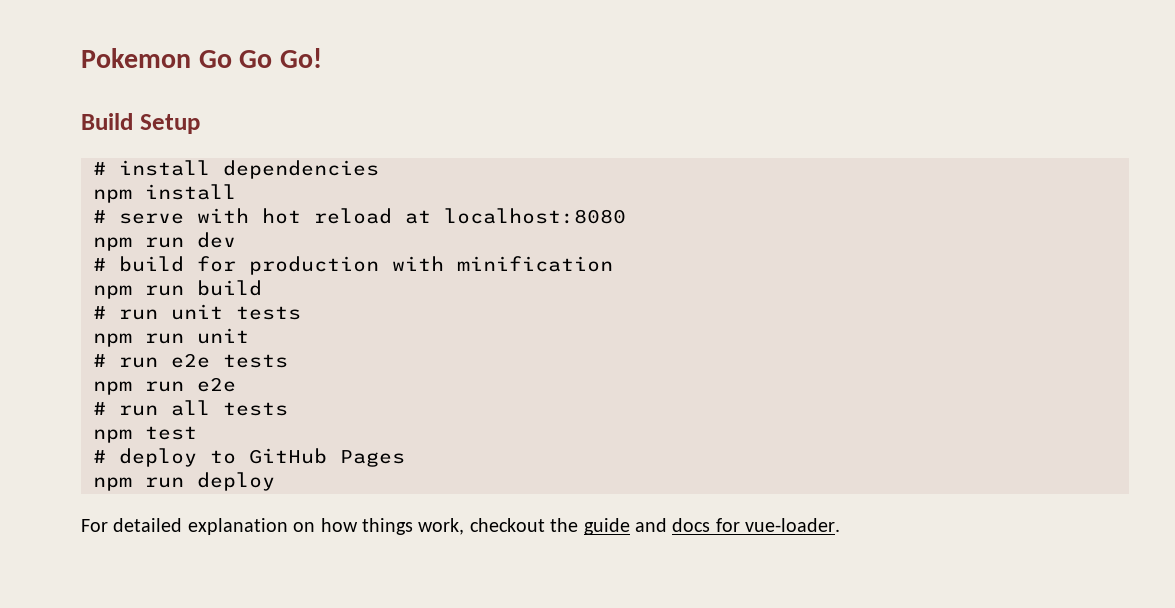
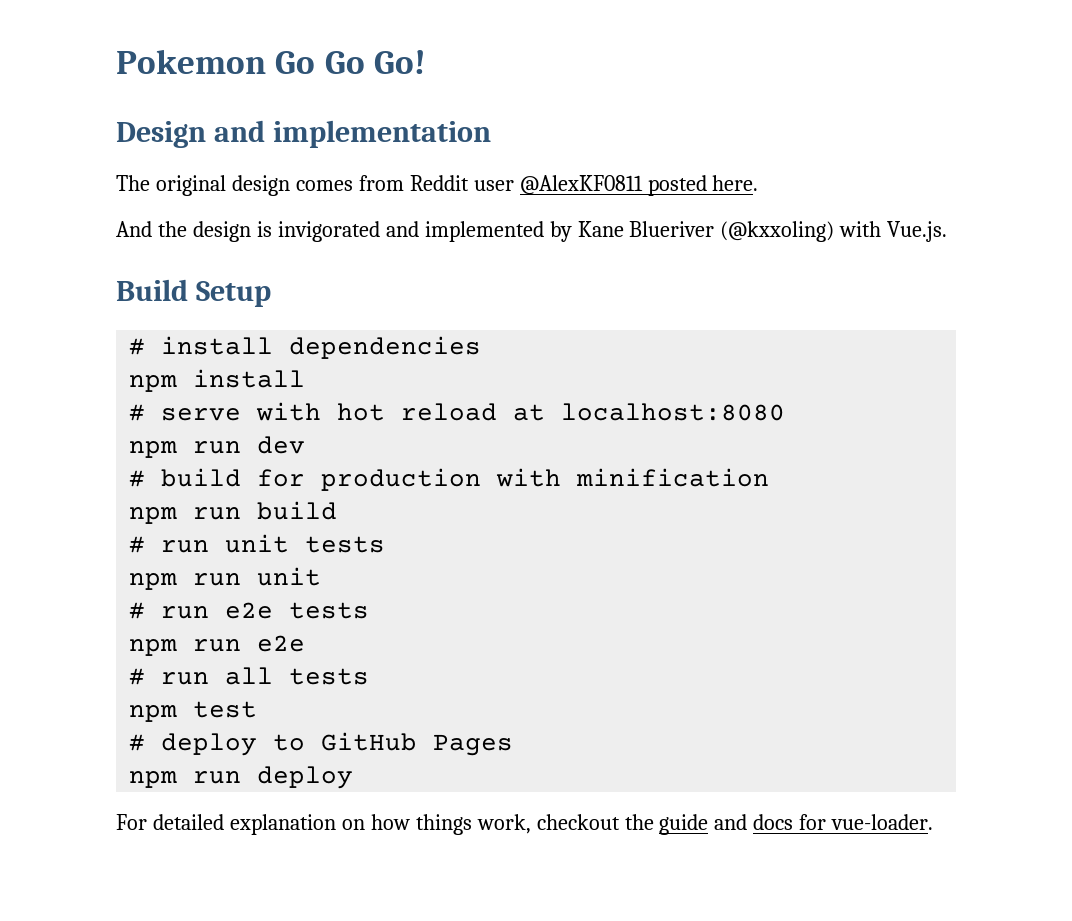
+ Design and implementation
+ The original design comes from Reddit user @AlexKF0811 posted here.
+ And the design is invigorated and implemented by Kane Blueriver (@kxxoling) with Vue.js.

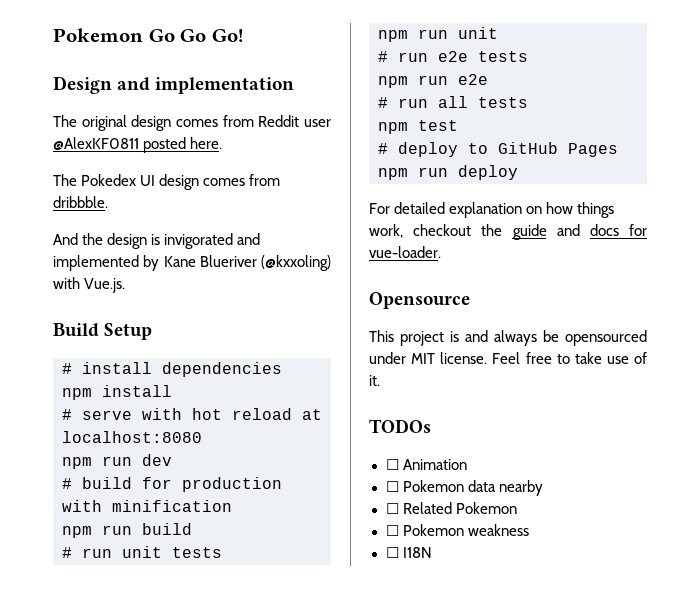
+ The Pokedex UI design comes from dribbble.
+ Opensource
+ This project is and always be opensourced under MIT license. Feel free to take use of it.
+ TODOs
+ ☐ Animation
+ ☐ Pokemon data nearby
+ ☐ Related Pokemon
+ ☐ Pokemon weakness
+ ☐ I18N

